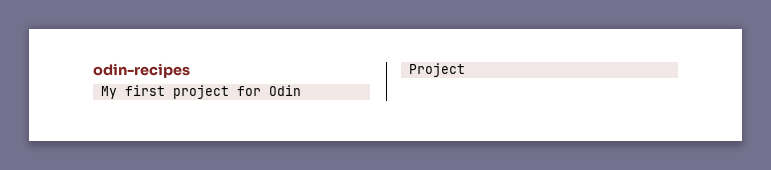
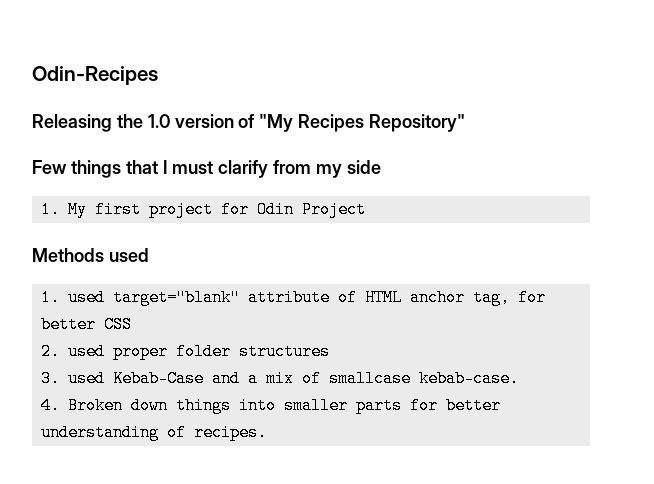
- odin-recipes
- My first project for Odin Project
+ Odin-Recipes
+ Releasing the 1.0 version of "My Recipes Repository"
+ Few things that I must clarify from my side
+ 1. My first project for Odin Project
+ Methods used
+ 1. used target="blank" attribute of HTML anchor tag, for better CSS
+ 2. used proper folder structures
+ 3. used Kebab-Case and a mix of smallcase kebab-case.
+ 4. Broken down things into smaller parts for better understanding of recipes.

